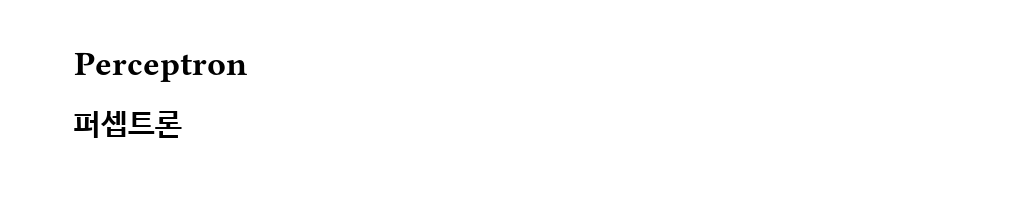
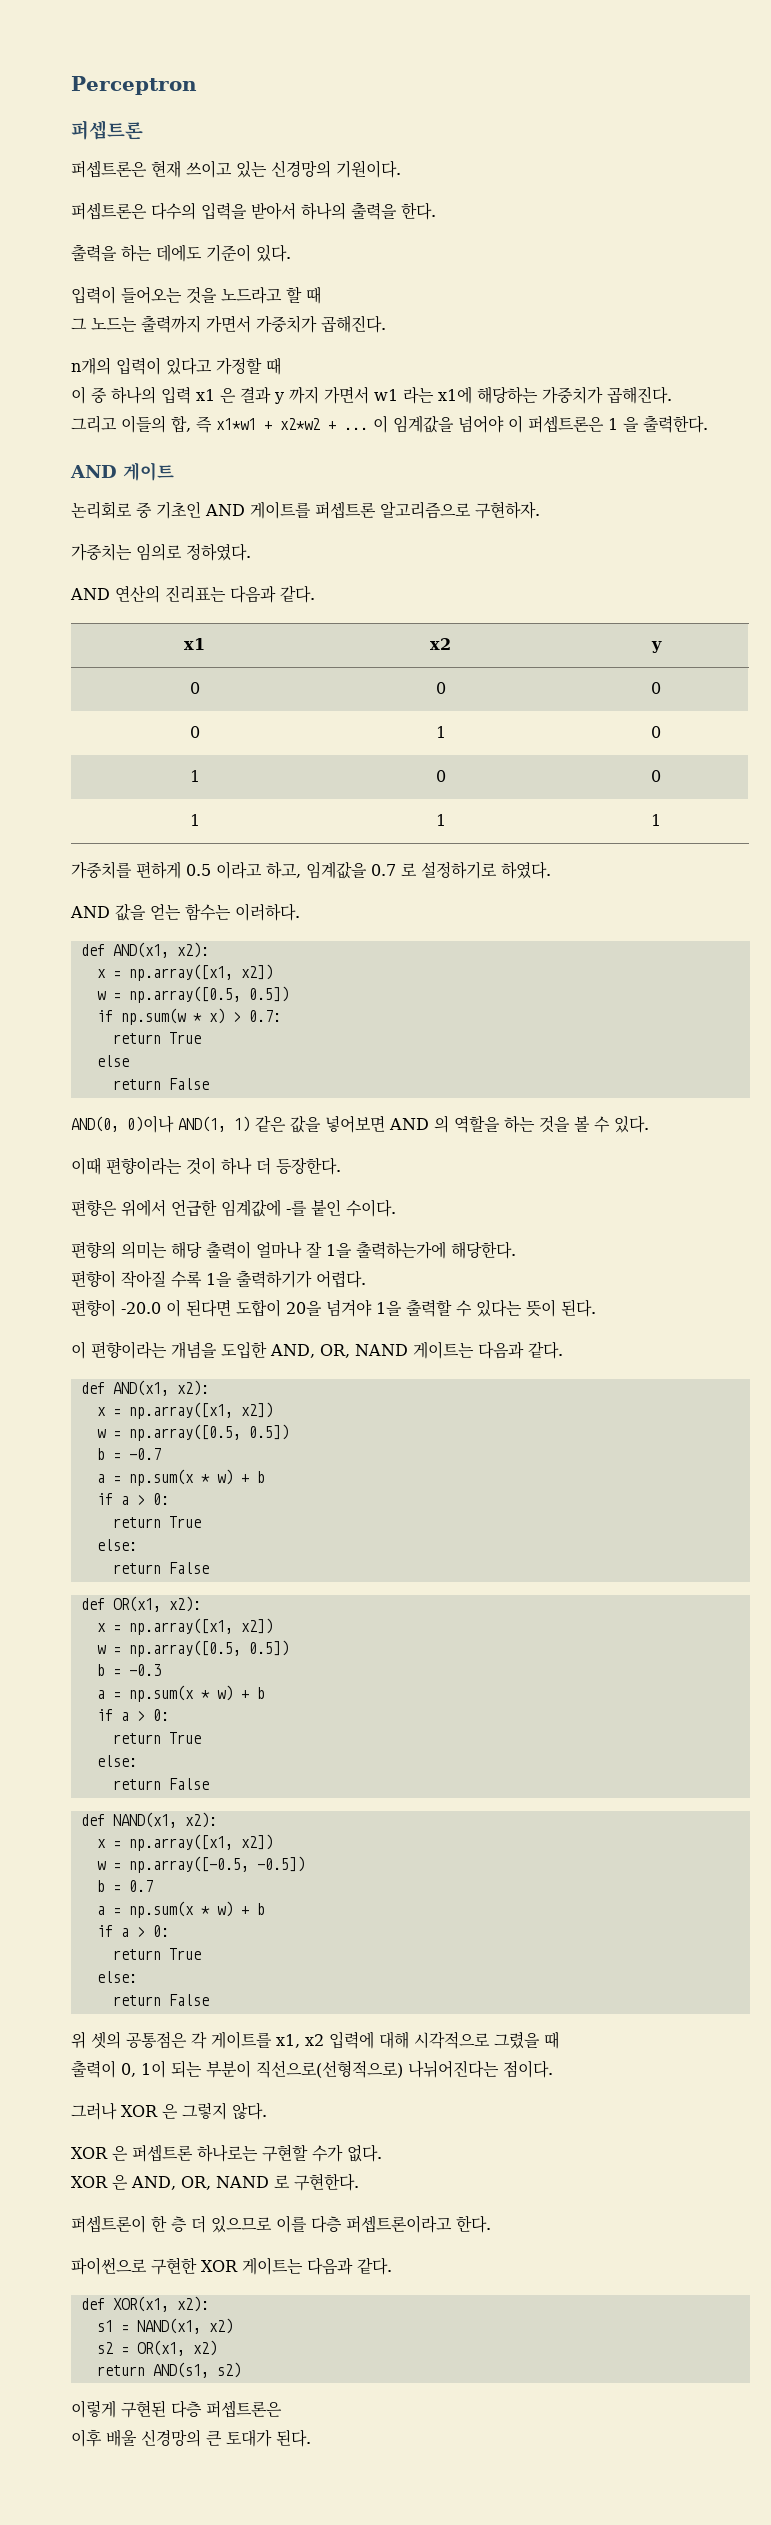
+ 퍼셉트론은 현재 쓰이고 있는 신경망의 기원이다.
+ 퍼셉트론은 다수의 입력을 받아서 하나의 출력을 한다.
+ 출력을 하는 데에도 기준이 있다.
+ 입력이 들어오는 것을 노드라고 할 때
+ 그 노드는 출력까지 가면서 가중치가 곱해진다.
+ n개의 입력이 있다고 가정할 때
+ 이 중 하나의 입력 x1 은 결과 y 까지 가면서 w1 라는 x1에 해당하는 가중치가 곱해진다.
+ 그리고 이들의 합, 즉 x1*w1 + x2*w2 + ... 이 임계값을 넘어야 이 퍼셉트론은 1 을 출력한다.
+ AND 게이트
+ 논리회로 중 기초인 AND 게이트를 퍼셉트론 알고리즘으로 구현하자.
+ 가중치는 임의로 정하였다.
+ AND 연산의 진리표는 다음과 같다.
+ x1 | x2 | y
+ 0 | 0 | 0
+ 0 | 1 | 0
+ 1 | 0 | 0
+ 1 | 1 | 1
+ 가중치를 편하게 0.5 이라고 하고, 임계값을 0.7 로 설정하기로 하였다.
+ AND 값을 얻는 함수는 이러하다.
+ def AND(x1, x2):
+ x = np.array([x1, x2])
+ w = np.array([0.5, 0.5])
+ if np.sum(w * x) > 0.7:
+ return True
+ else
+ return False
+ AND(0, 0)이나 AND(1, 1) 같은 값을 넣어보면 AND 의 역할을 하는 것을 볼 수 있다.
+ 이때 편향이라는 것이 하나 더 등장한다.
+ 편향은 위에서 언급한 임계값에 -를 붙인 수이다.
+ 편향의 의미는 해당 출력이 얼마나 잘 1을 출력하는가에 해당한다.
+ 편향이 작아질 수록 1을 출력하기가 어렵다.
+ 편향이 -20.0 이 된다면 도합이 20을 넘겨야 1을 출력할 수 있다는 뜻이 된다.
+ 이 편향이라는 개념을 도입한 AND, OR, NAND 게이트는 다음과 같다.
+ def AND(x1, x2):
+ x = np.array([x1, x2])
+ w = np.array([0.5, 0.5])
+ b = -0.7
+ a = np.sum(x * w) + b
+ if a > 0:
+ return True
+ else:
+ return False
+ def OR(x1, x2):
+ x = np.array([x1, x2])
+ w = np.array([0.5, 0.5])
+ b = -0.3
+ a = np.sum(x * w) + b
+ if a > 0:
+ return True
+ else:
+ return False
+ def NAND(x1, x2):
+ x = np.array([x1, x2])
+ w = np.array([-0.5, -0.5])
+ b = 0.7
+ a = np.sum(x * w) + b
+ if a > 0:
+ return True
+ else:
+ return False
+ 위 셋의 공통점은 각 게이트를 x1, x2 입력에 대해 시각적으로 그렸을 때
+ 출력이 0, 1이 되는 부분이 직선으로(선형적으로) 나뉘어진다는 점이다.
+ 그러나 XOR 은 그렇지 않다.
+ XOR 은 퍼셉트론 하나로는 구현할 수가 없다.
+ XOR 은 AND, OR, NAND 로 구현한다.
+ 퍼셉트론이 한 층 더 있으므로 이를 다층 퍼셉트론이라고 한다.
+ 파이썬으로 구현한 XOR 게이트는 다음과 같다.
+ def XOR(x1, x2):
+ s1 = NAND(x1, x2)
+ s2 = OR(x1, x2)
+ return AND(s1, s2)
+ 이렇게 구현된 다층 퍼셉트론은
+ 이후 배울 신경망의 큰 토대가 된다.

